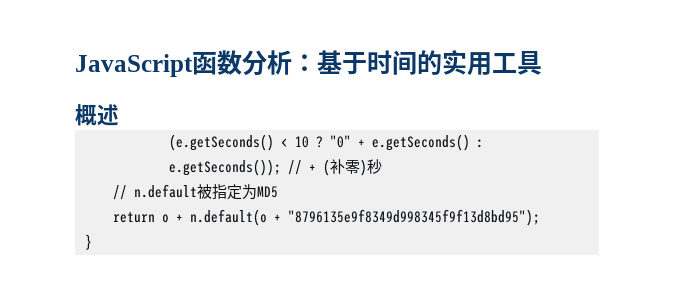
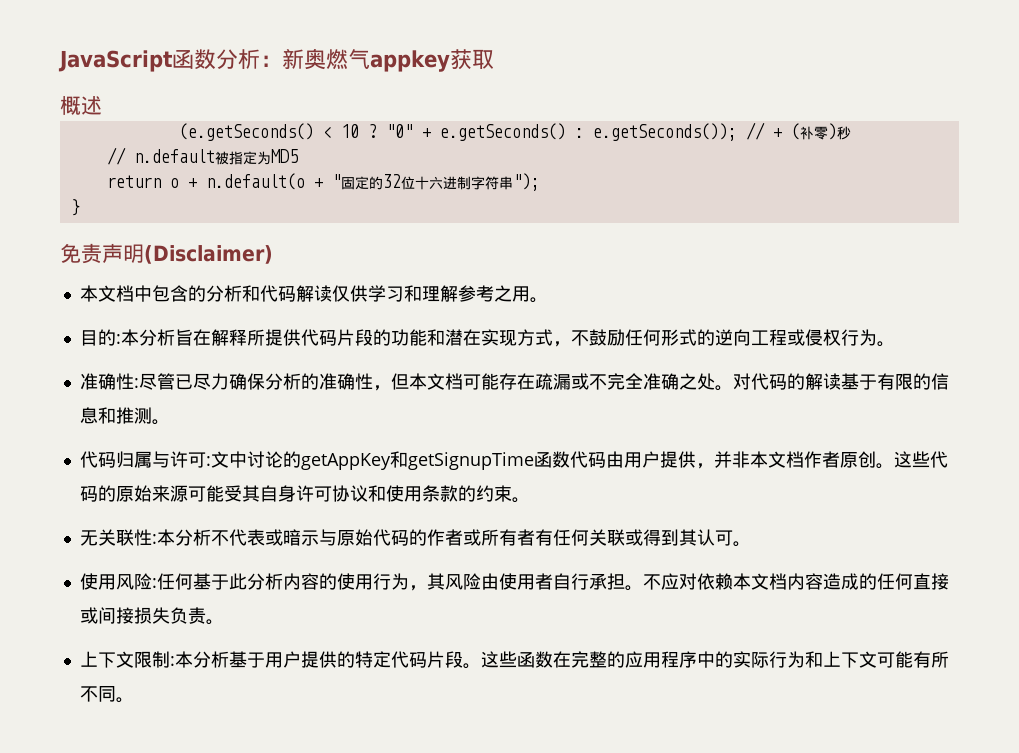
- JavaScript函数分析：基于时间的实用工具
+ JavaScript函数分析：新奥燃气appkey获取
- return o + n.default(o + "8796135e9f8349d998345f9f13d8bd95");
+ return o + n.default(o + "固定的32位十六进制字符串");
  }
+ 免责声明(Disclaimer)
+ 本文档中包含的分析和代码解读仅供学习和理解参考之用。
+ 目的:本分析旨在解释所提供代码片段的功能和潜在实现方式，不鼓励任何形式的逆向工程或侵权行为。
+ 准确性:尽管已尽力确保分析的准确性，但本文档可能存在疏漏或不完全准确之处。对代码的解读基于有限的信息和推测。
+ 代码归属与许可:文中讨论的getAppKey和getSignupTime函数代码由用户提供，并非本文档作者原创。这些代码的原始来源可能受其自身许可协议和使用条款的约束。
+ 无关联性:本分析不代表或暗示与原始代码的作者或所有者有任何关联或得到其认可。
+ 使用风险:任何基于此分析内容的使用行为，其风险由使用者自行承担。不应对依赖本文档内容造成的任何直接或间接损失负责。
+ 上下文限制:本分析基于用户提供的特定代码片段。这些函数在完整的应用程序中的实际行为和上下文可能有所不同。

